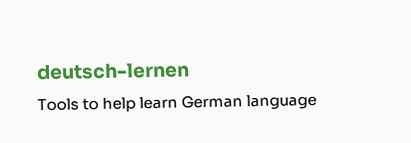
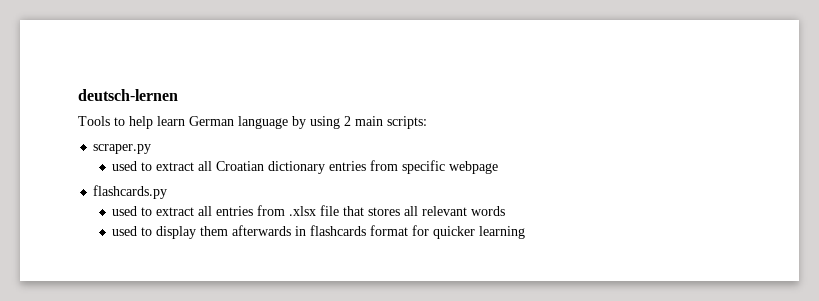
- Tools to help learn German language
+ Tools to help learn German language by using 2 main scripts:
+ scraper.py
+ used to extract all Croatian dictionary entries from specific webpage
+ flashcards.py
+ used to extract all entries from .xlsx file that stores all relevant words
+ used to display them afterwards in flashcards format for quicker learning

